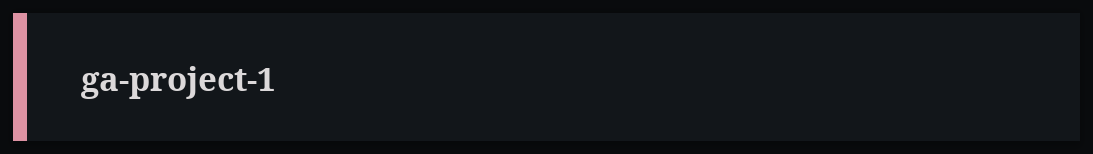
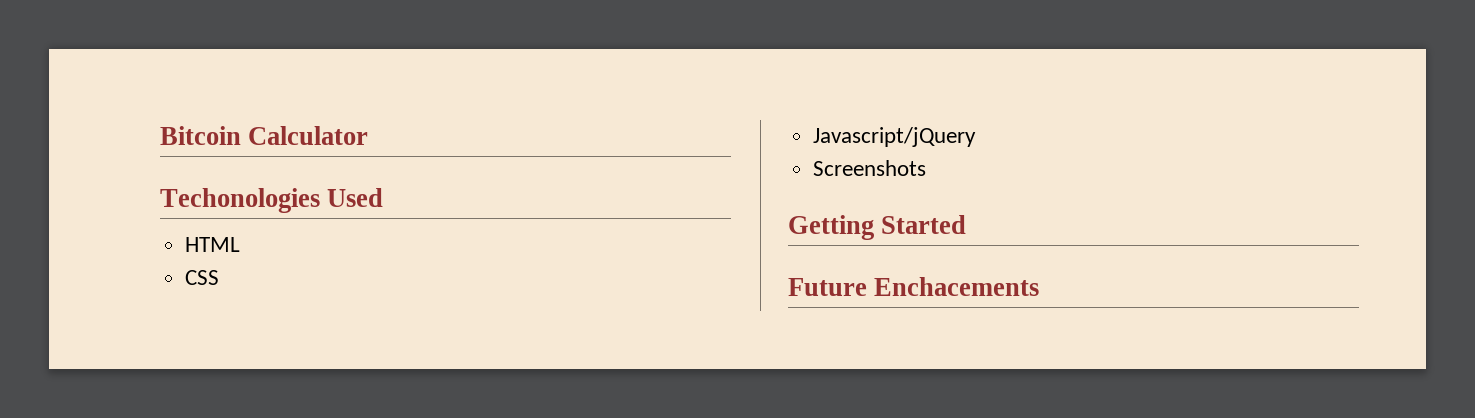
- ga-project-1
+ Bitcoin Calculator
+ Techonologies Used
+ HTML
+ CSS
+ Javascript/jQuery
+ Screenshots
+ Getting Started
+ Future Enchacements

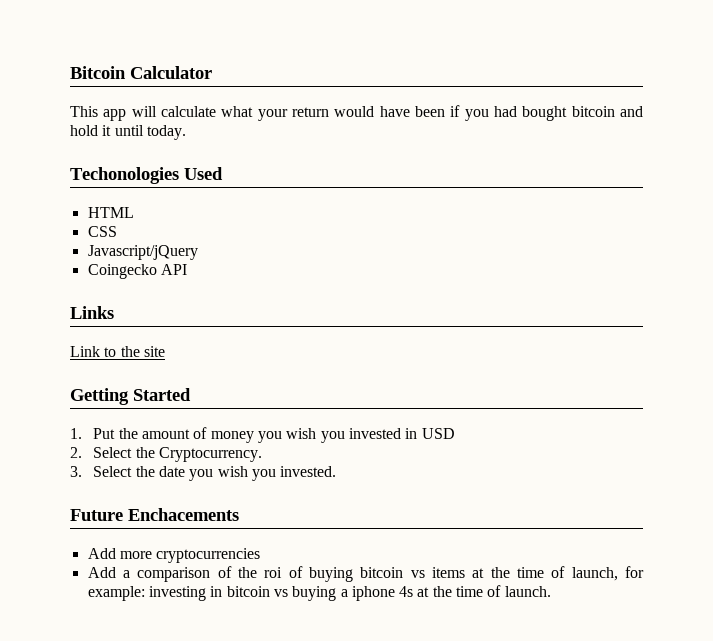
+ This app will calculate what your return would have been if you had bought bitcoin and hold it until today.
- Screenshots
+ Coingecko API
+ Links
+ Link to the site
  Getting Started
+ 1. Put the amount of money you wish you invested in USD
+ 2. Select the Cryptocurrency.
+ 3. Select the date you wish you invested.
  Future Enchacements
+ Add more cryptocurrencies
+ Add a comparison of the roi of buying bitcoin vs items at the time of launch, for example: investing in bitcoin vs buying a iphone 4s at the time of launch.

